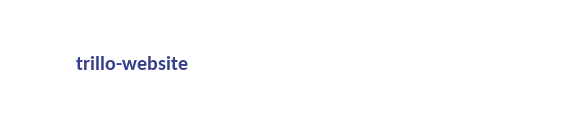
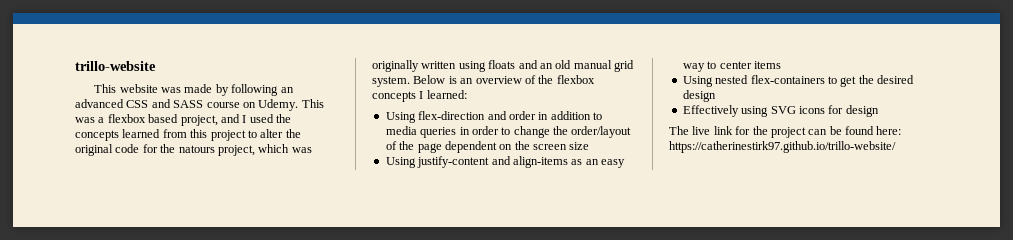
+ This website was made by following an advanced CSS and SASS course on Udemy. This was a flexbox based project, and I used the concepts learned from this project to alter the original code for the natours project, which was originally written using floats and an old manual grid system. Below is an overview of the flexbox concepts I learned:
+ Using flex-direction and order in addition to media queries in order to change the order/layout of the page dependent on the screen size
+ Using justify-content and align-items as an easy way to center items
+ Using nested flex-containers to get the desired design
+ Effectively using SVG icons for design
+ The live link for the project can be found here: https://catherinestirk97.github.io/trillo-website/

